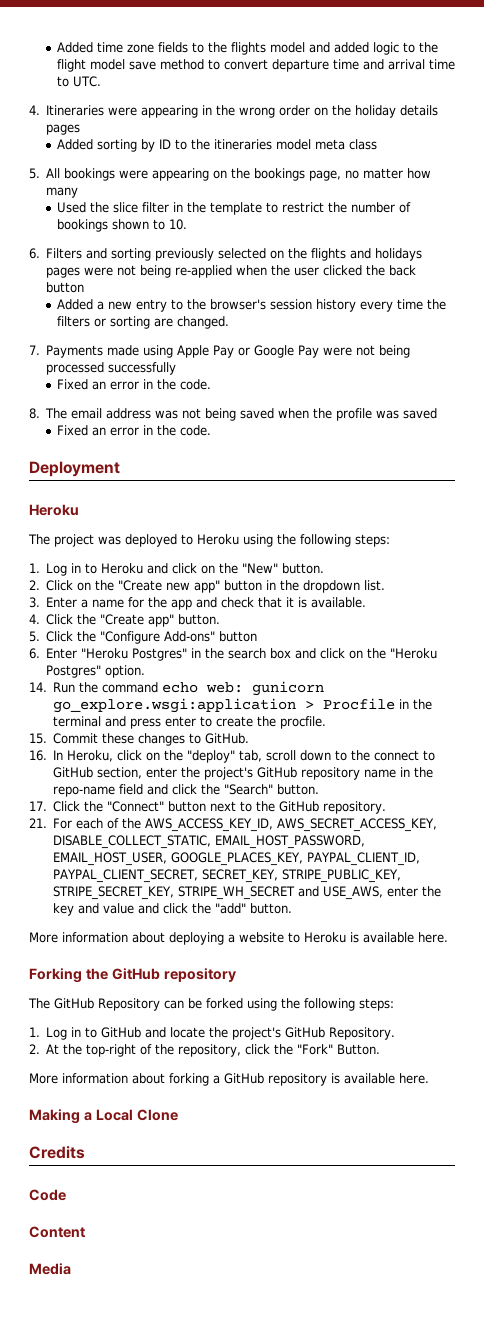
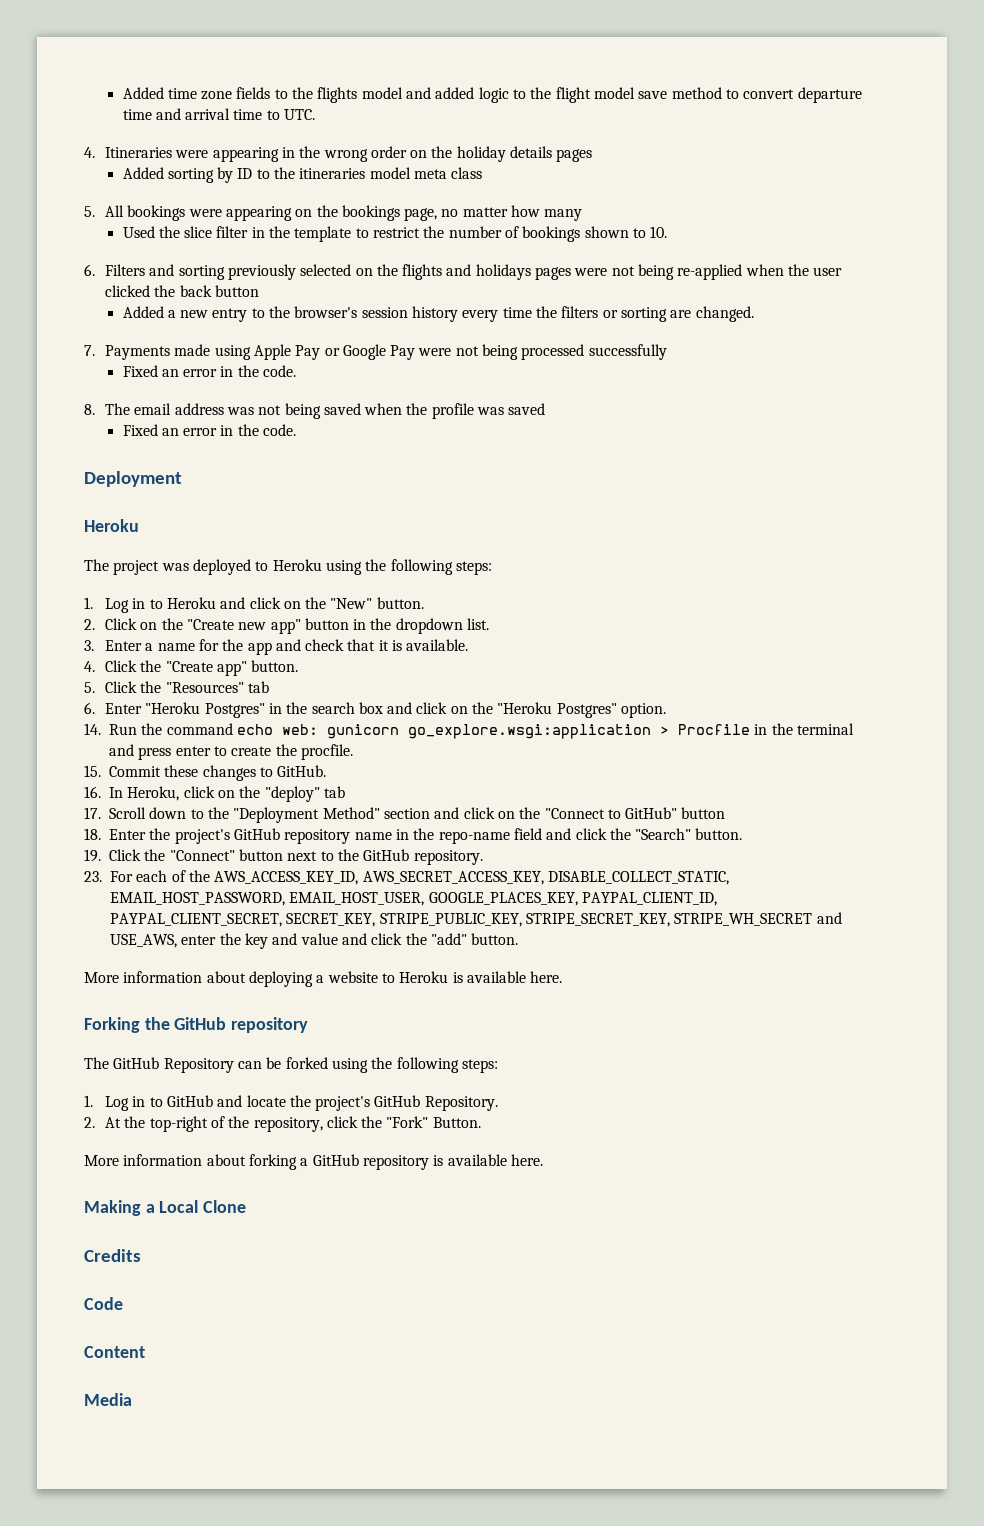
- 5. Click the "Configure Add-ons" button
+ 5. Click the "Resources" tab
- 16. In Heroku, click on the "deploy" tab, scroll down to the connect to GitHub section, enter the project's GitHub repository name in the repo-name field and click the "Search" button.
+ 16. In Heroku, click on the "deploy" tab
+ 17. Scroll down to the "Deployment Method" section and click on the "Connect to GitHub" button
+ 18. Enter the project's GitHub repository name in the repo-name field and click the "Search" button.
- 17. Click the "Connect" button next to the GitHub repository.
+ 19. Click the "Connect" button next to the GitHub repository.
- 21. For each of the AWS_ACCESS_KEY_ID, AWS_SECRET_ACCESS_KEY, DISABLE_COLLECT_STATIC, EMAIL_HOST_PASSWORD, EMAIL_HOST_USER, GOOGLE_PLACES_KEY, PAYPAL_CLIENT_ID, PAYPAL_CLIENT_SECRET, SECRET_KEY, STRIPE_PUBLIC_KEY, STRIPE_SECRET_KEY, STRIPE_WH_SECRET and USE_AWS, enter the key and value and click the "add" button.
+ 23. For each of the AWS_ACCESS_KEY_ID, AWS_SECRET_ACCESS_KEY, DISABLE_COLLECT_STATIC, EMAIL_HOST_PASSWORD, EMAIL_HOST_USER, GOOGLE_PLACES_KEY, PAYPAL_CLIENT_ID, PAYPAL_CLIENT_SECRET, SECRET_KEY, STRIPE_PUBLIC_KEY, STRIPE_SECRET_KEY, STRIPE_WH_SECRET and USE_AWS, enter the key and value and click the "add" button.

